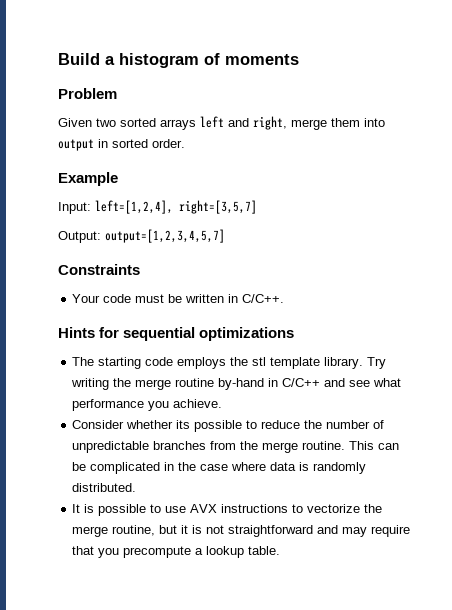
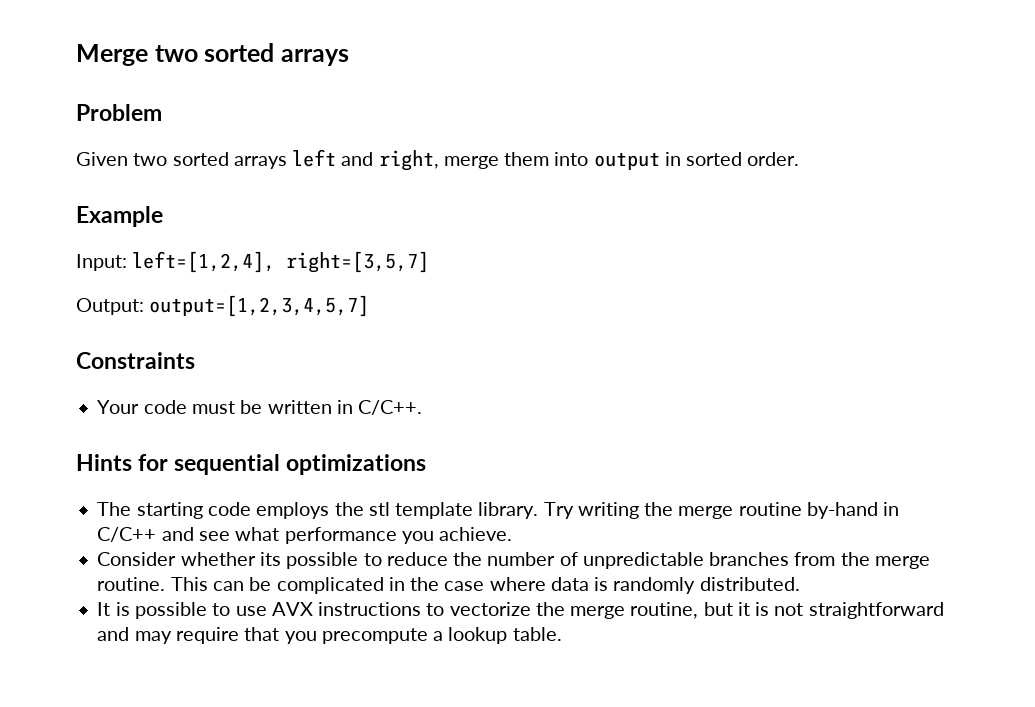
- Build a histogram of moments
+ Merge two sorted arrays

